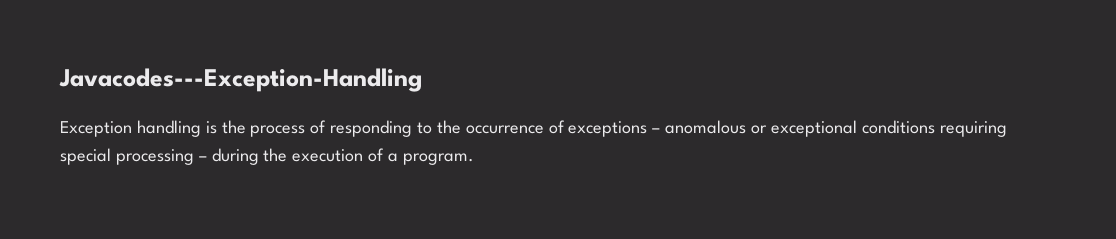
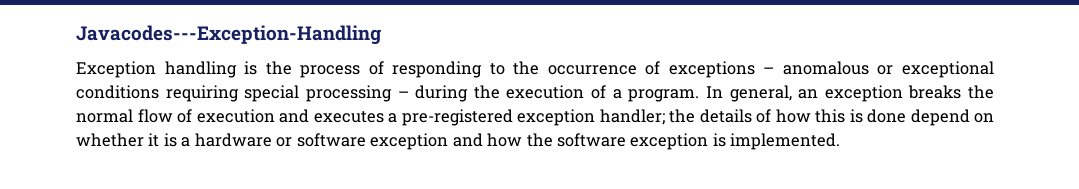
+ In general, an exception breaks the normal flow of execution and executes a pre-registered exception handler; the details of how this is done depend on whether it is a hardware or software exception and how the software exception is implemented.

